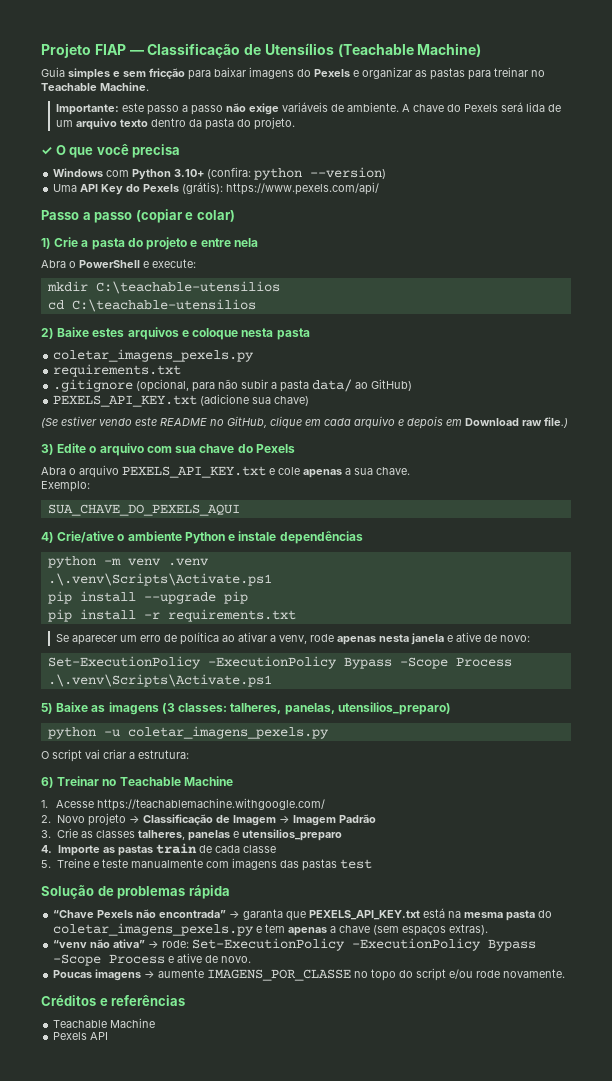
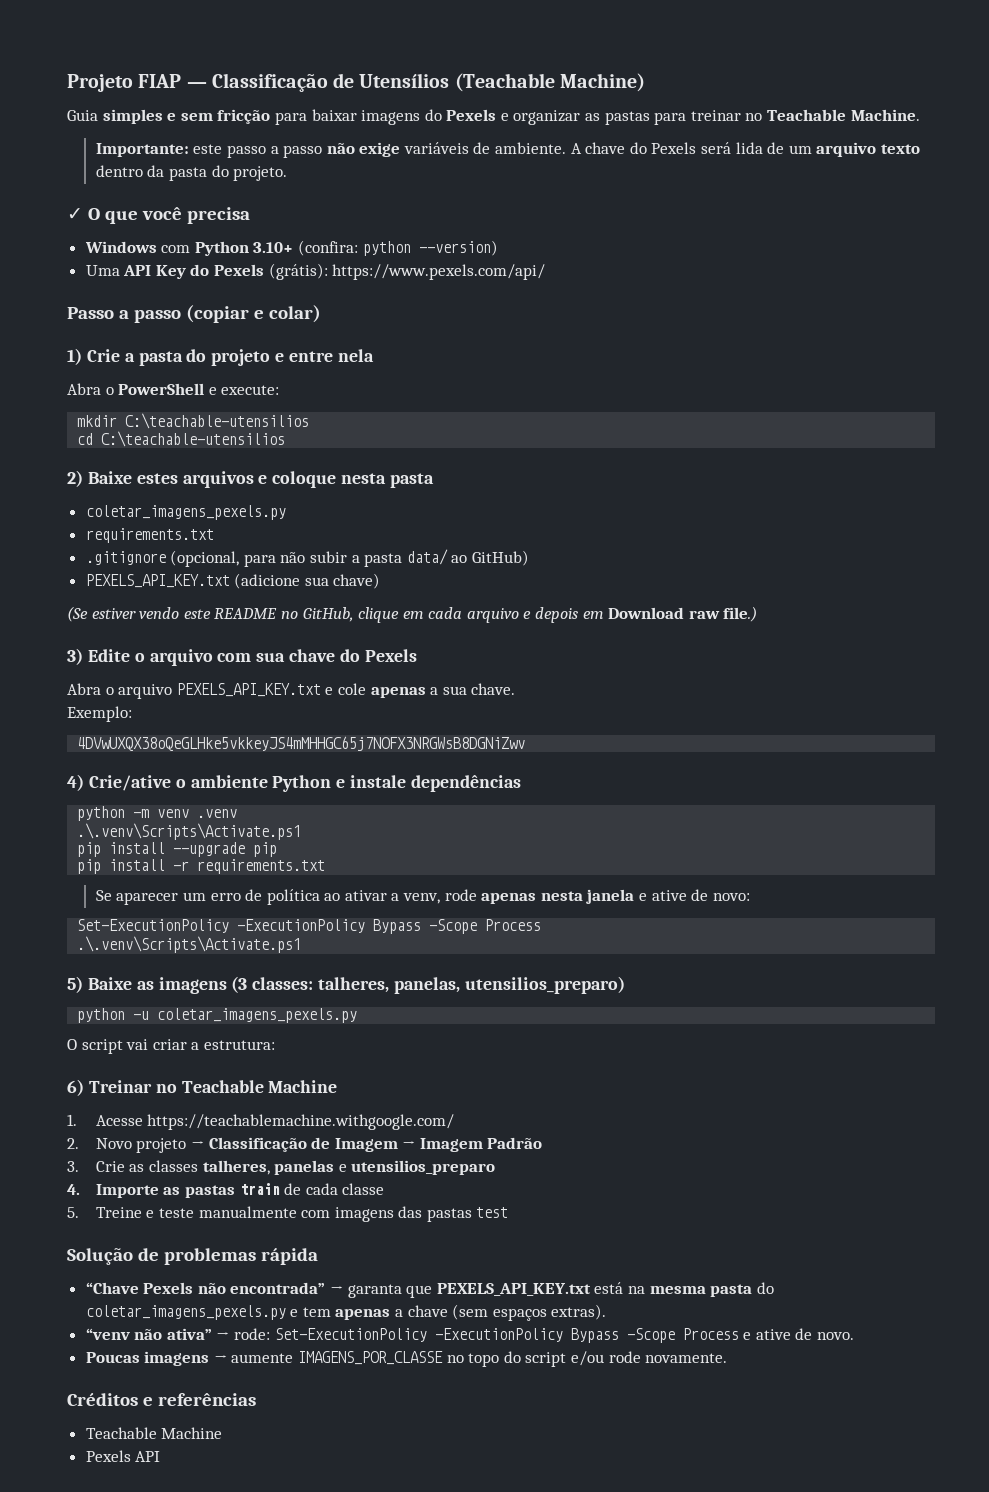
- SUA_CHAVE_DO_PEXELS_AQUI
+ 4DVwUXQX38oQeGLHke5vkkeyJS4mMHHGC65j7NOFX3NRGWsB8DGNiZwv

